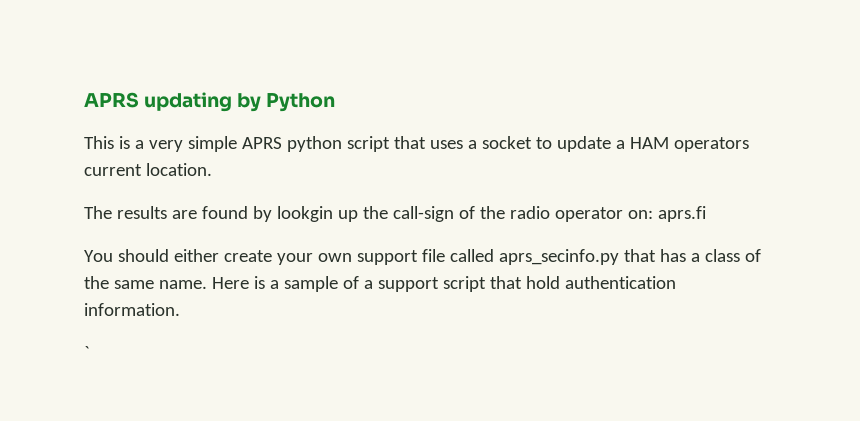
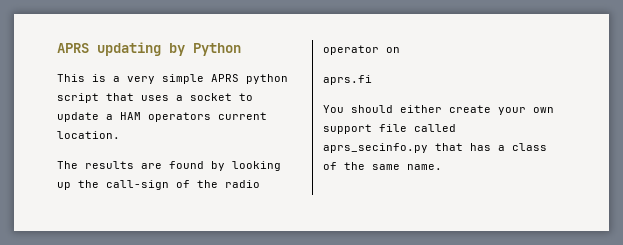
- The results are found by lookgin up the call-sign of the radio operator on: aprs.fi
+ The results are found by looking up the call-sign of the radio operator on
+ aprs.fi
- Here is a sample of a support script that hold authentication information.
- `

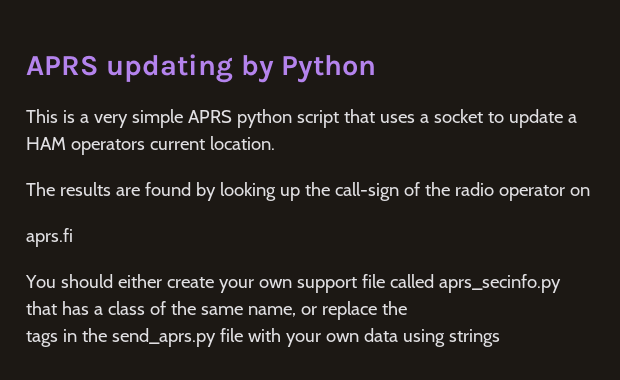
- You should either create your own support file called aprs_secinfo.py that has a class of the same name.
+ You should either create your own support file called aprs_secinfo.py that has a class of the same name, or replace the
+ tags in the send_aprs.py file with your own data using strings

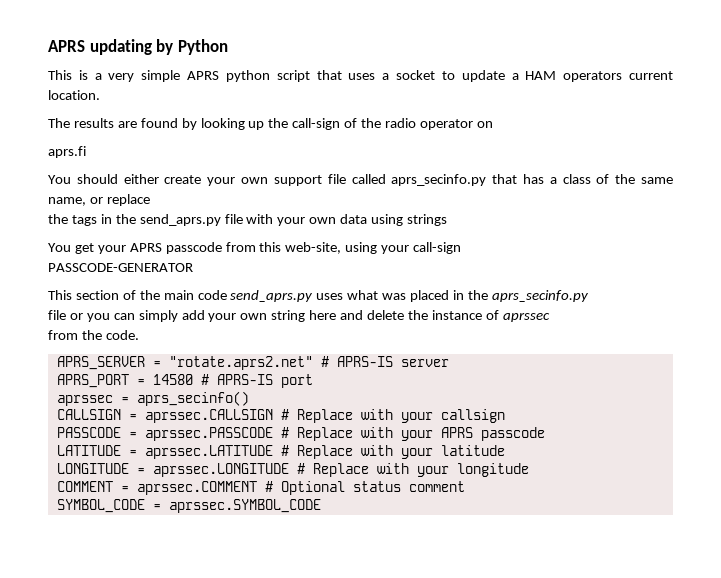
- You should either create your own support file called aprs_secinfo.py that has a class of the same name, or replace the
- tags in the send_aprs.py file with your own data using strings
+ You should either create your own support file called aprs_secinfo.py that has a class of the same name, or replace
+ the tags in the send_aprs.py file with your own data using strings
+ You get your APRS passcode from this web-site, using your call-sign
+ PASSCODE-GENERATOR
+ This section of the main code send_aprs.py uses what was placed in the aprs_secinfo.py
+ file or you can simply add your own string here and delete the instance of aprssec
+ from the code.
+ APRS_SERVER = "rotate.aprs2.net" # APRS-IS server
+ APRS_PORT = 14580 # APRS-IS port
+ aprssec = aprs_secinfo()
+ CALLSIGN = aprssec.CALLSIGN # Replace with your callsign
+ PASSCODE = aprssec.PASSCODE # Replace with your APRS passcode
+ LATITUDE = aprssec.LATITUDE # Replace with your latitude
+ LONGITUDE = aprssec.LONGITUDE # Replace with your longitude
+ COMMENT = aprssec.COMMENT # Optional status comment
+ SYMBOL_CODE = aprssec.SYMBOL_CODE

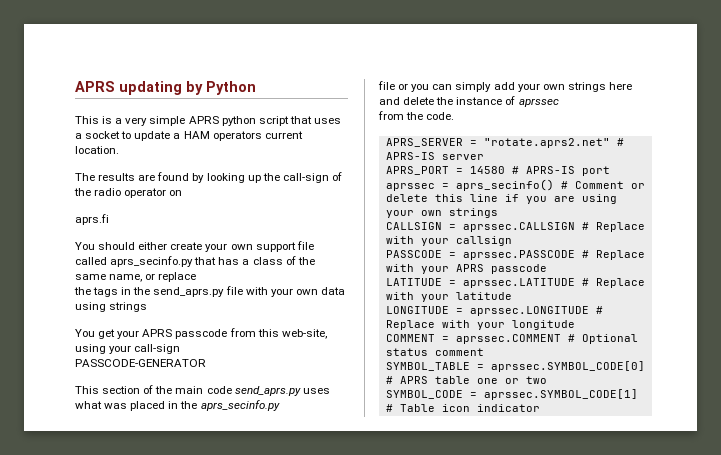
- file or you can simply add your own string here and delete the instance of aprssec
+ file or you can simply add your own strings here and delete the instance of aprssec
- aprssec = aprs_secinfo()
+ aprssec = aprs_secinfo() # Comment or delete this line if you are using your own strings
- SYMBOL_CODE = aprssec.SYMBOL_CODE
+ SYMBOL_TABLE = aprssec.SYMBOL_CODE[0] # APRS table one or two
+ SYMBOL_CODE = aprssec.SYMBOL_CODE[1] # Table icon indicator

